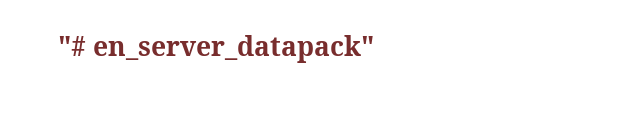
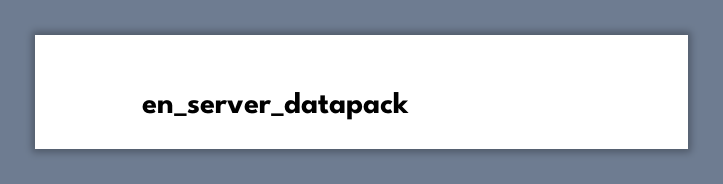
- "# en_server_datapack"
+ en_server_datapack

